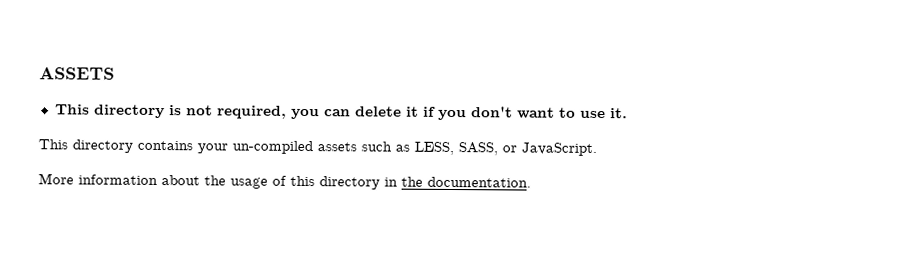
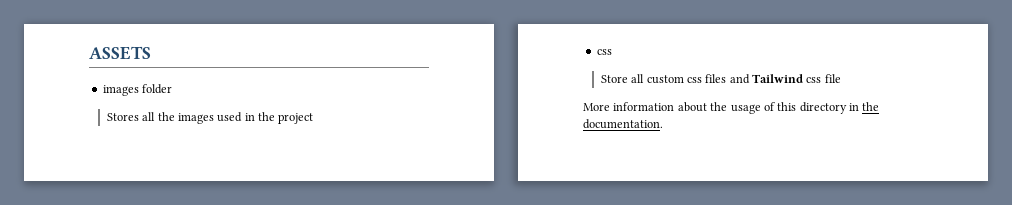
- This directory is not required, you can delete it if you don't want to use it.
- This directory contains your un-compiled assets such as LESS, SASS, or JavaScript.
+ images folder
+ Stores all the images used in the project
+ css
+ Store all custom css files and Tailwind css file

